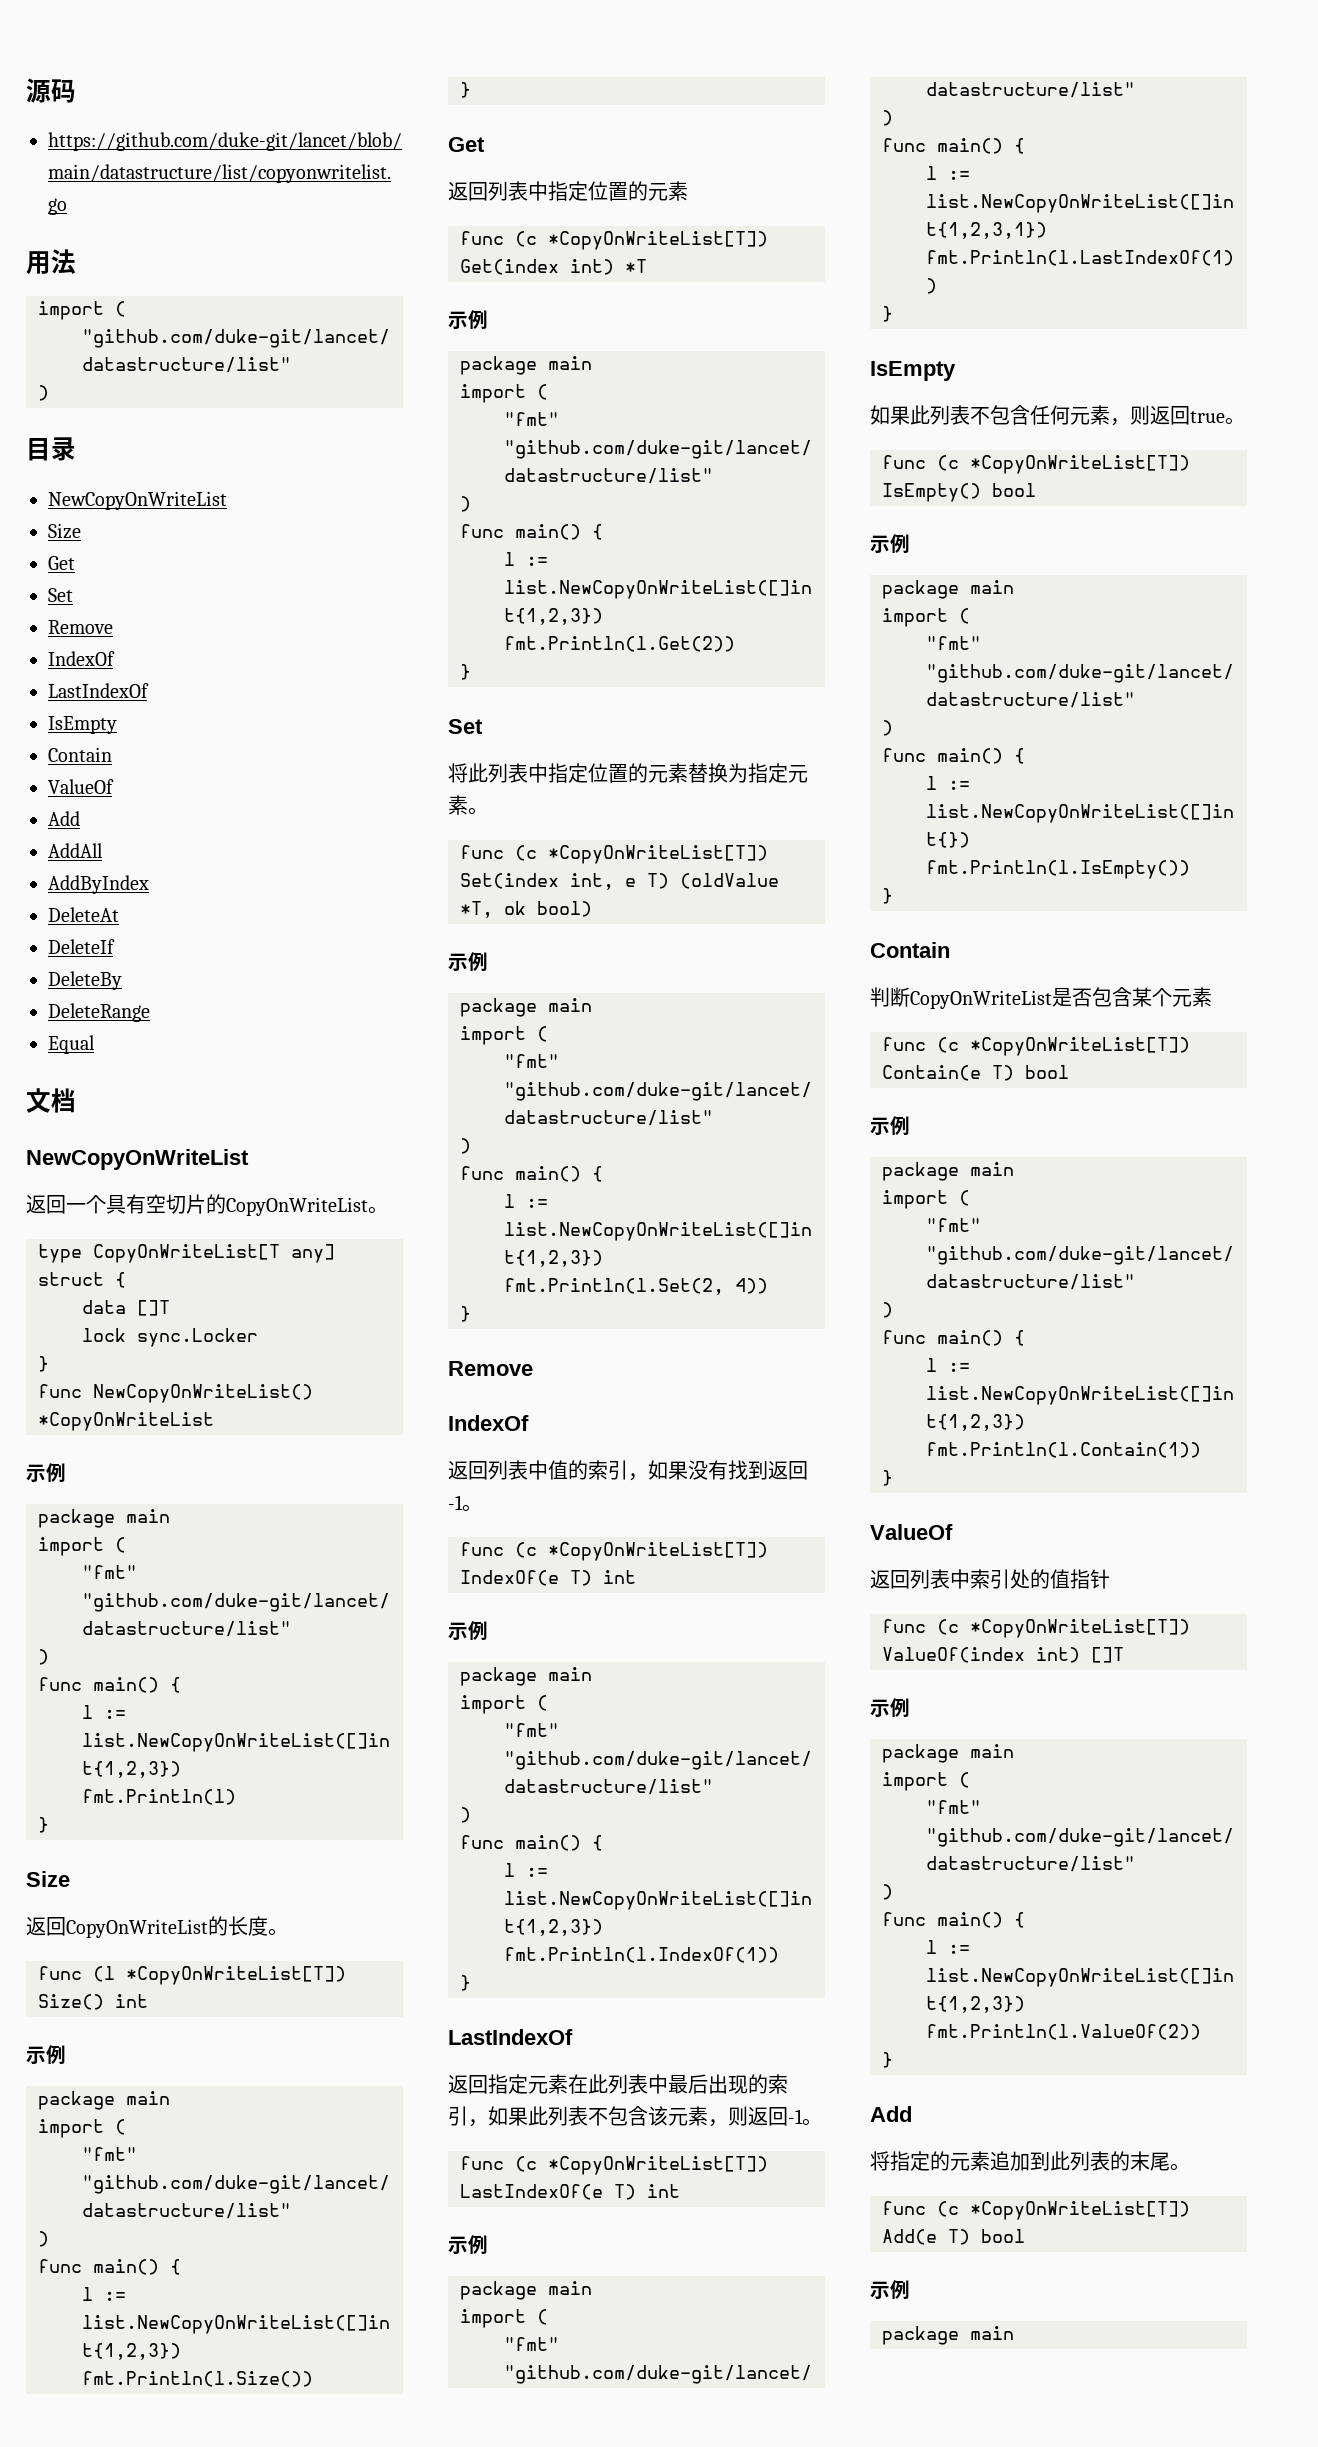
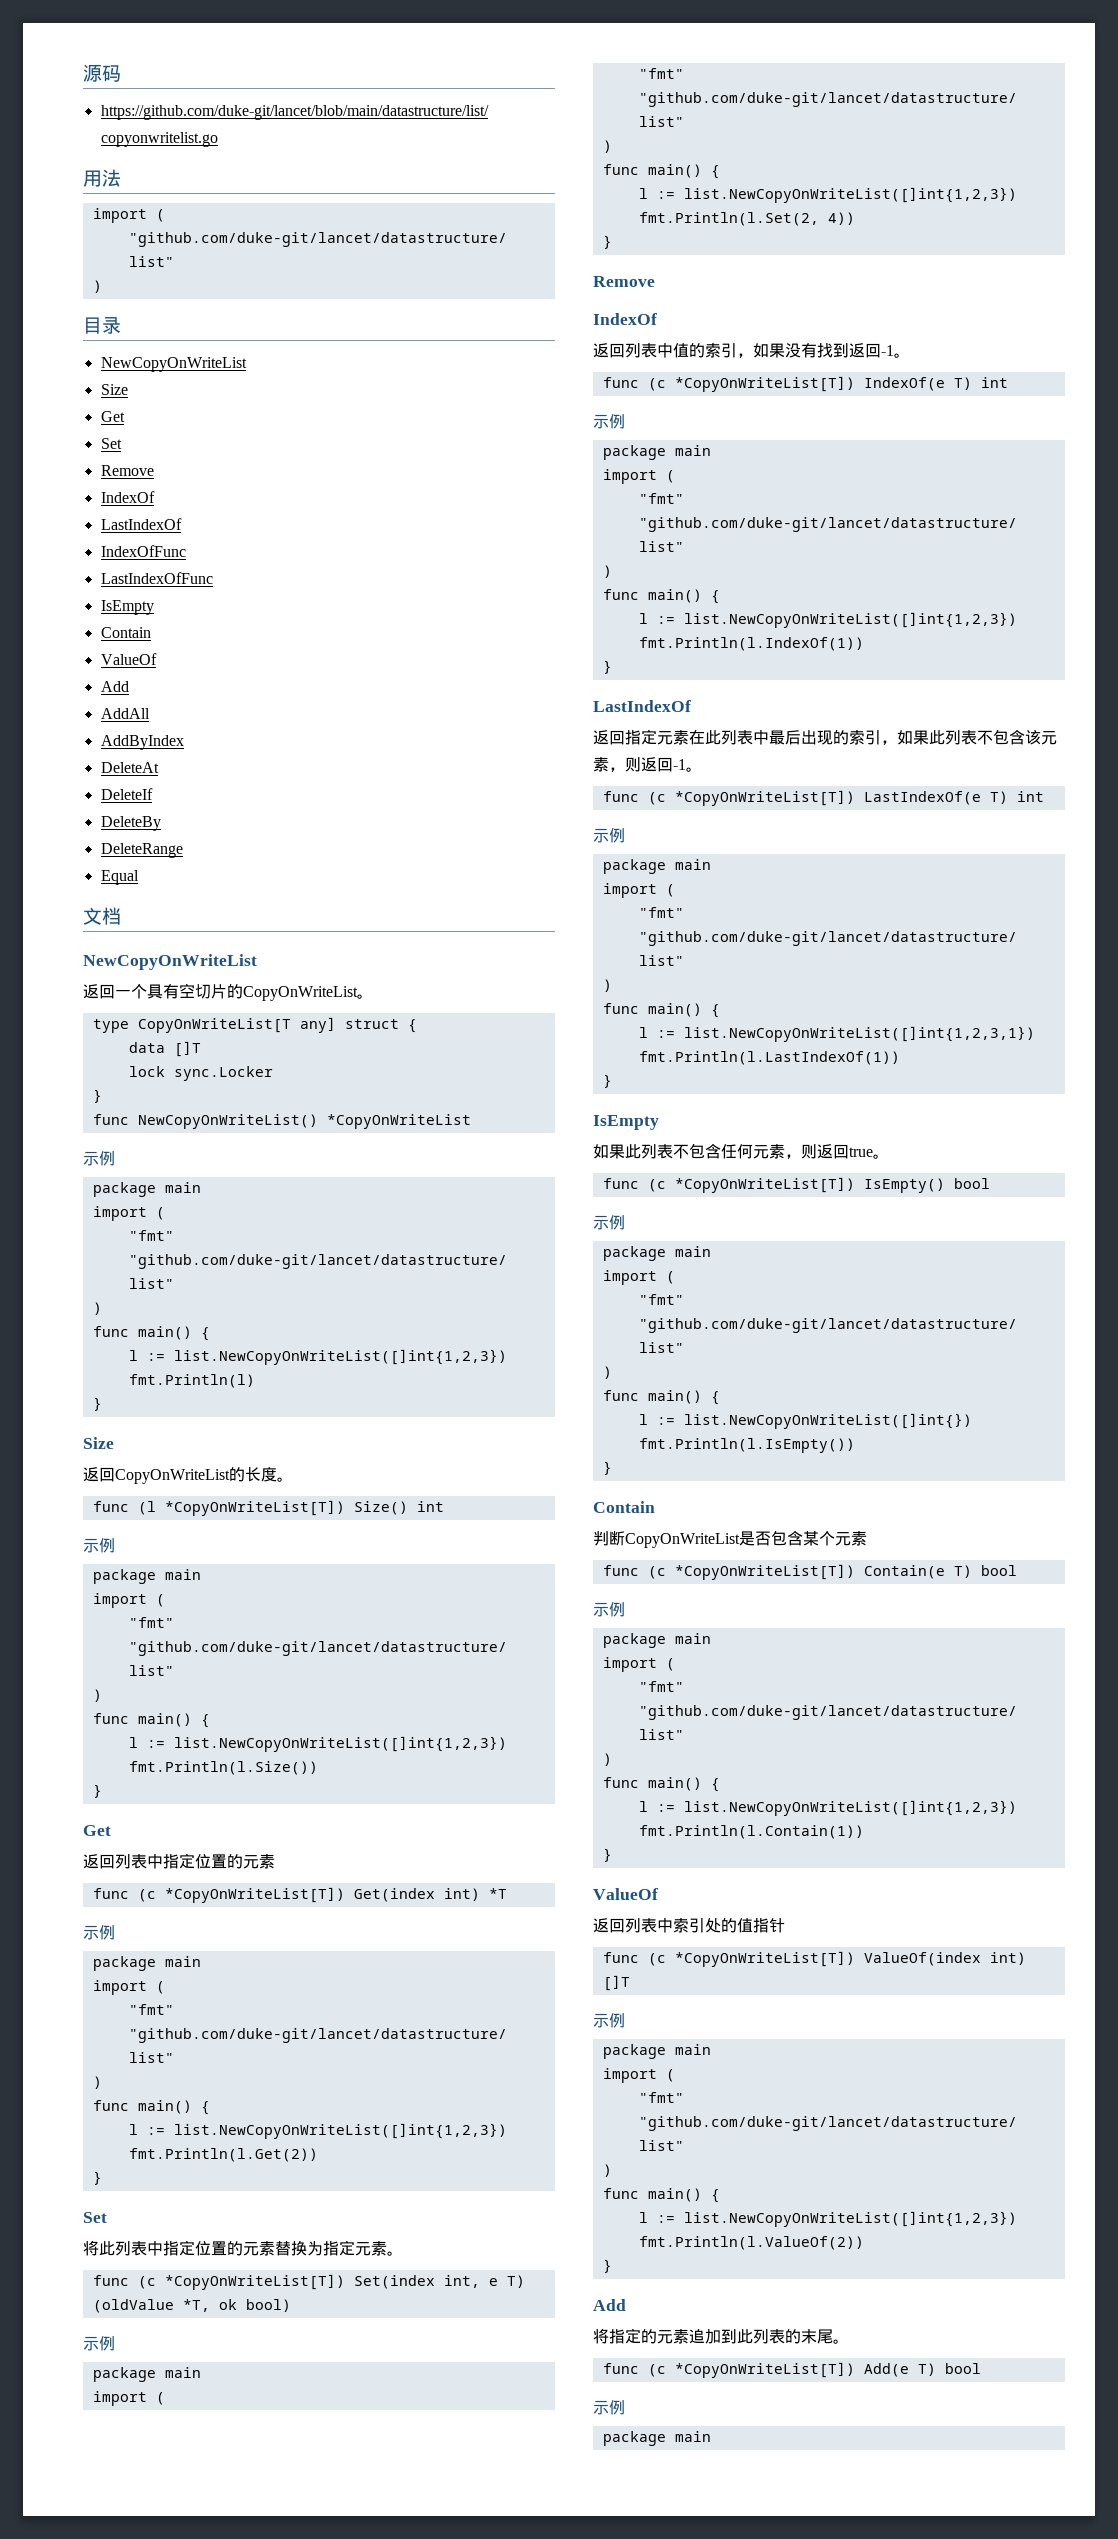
+ IndexOfFunc
+ LastIndexOfFunc

